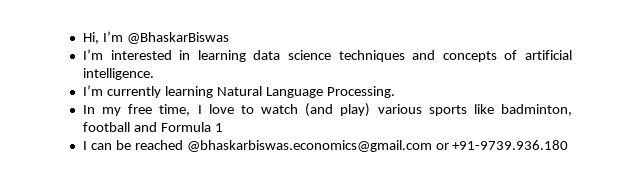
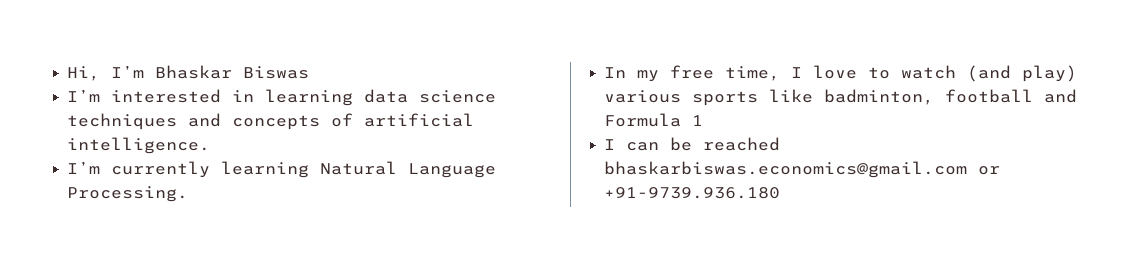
- Hi, I’m @BhaskarBiswas
+ Hi, I’m Bhaskar Biswas
- I can be reached @bhaskarbiswas.economics@gmail.com or +91-9739.936.180
+ I can be reached bhaskarbiswas.economics@gmail.com or +91-9739.936.180

